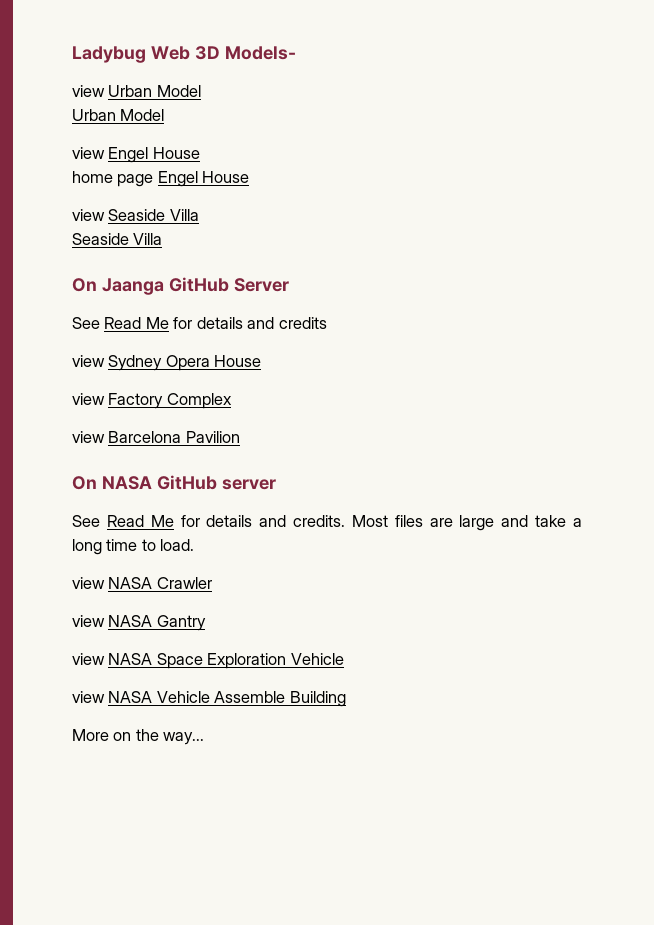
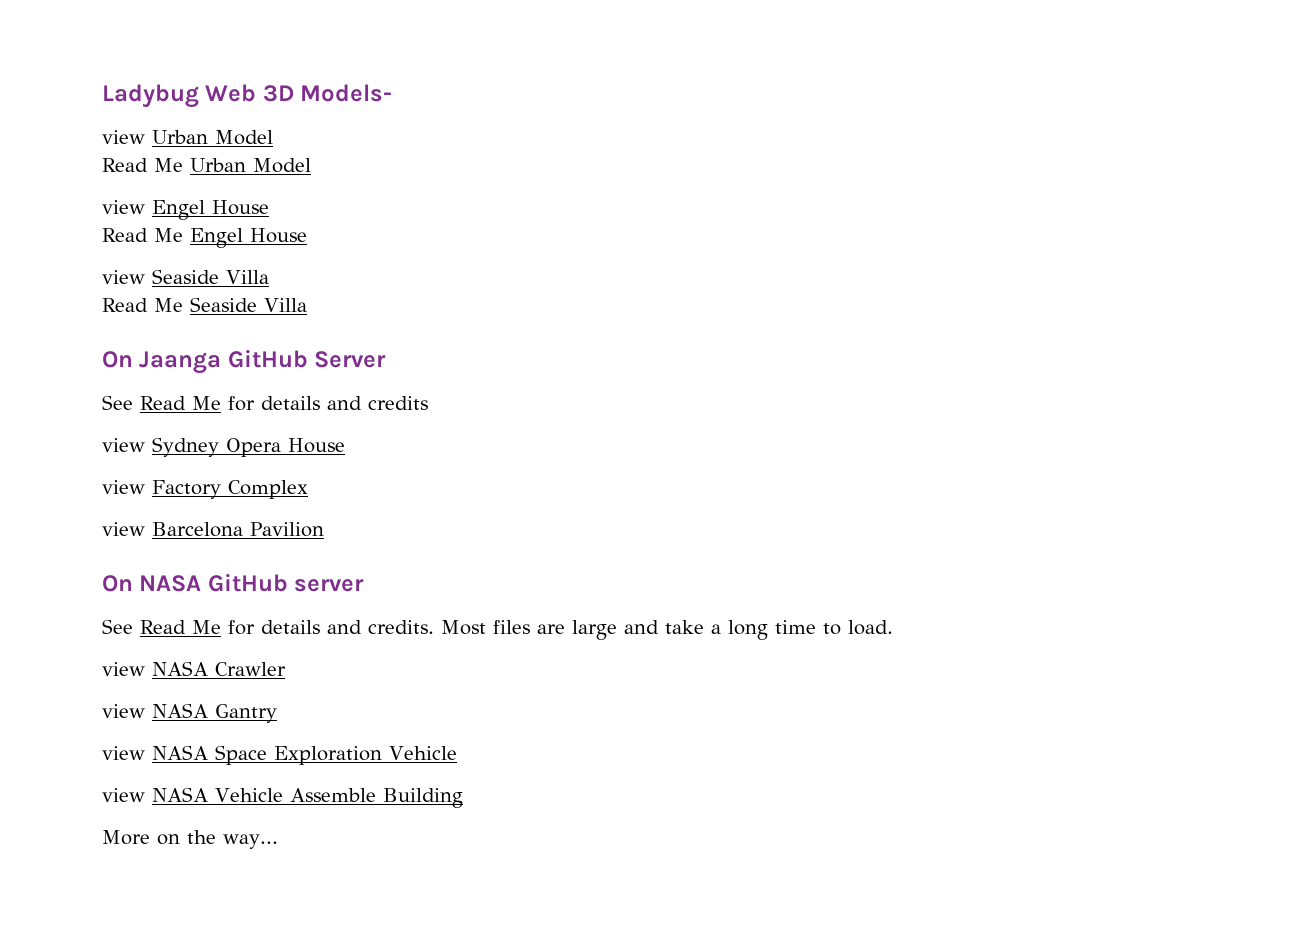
  view Urban Model
- Urban Model
+ Read Me Urban Model
- home page Engel House
+ Read Me Engel House
  view Seaside Villa
- Seaside Villa
+ Read Me Seaside Villa

